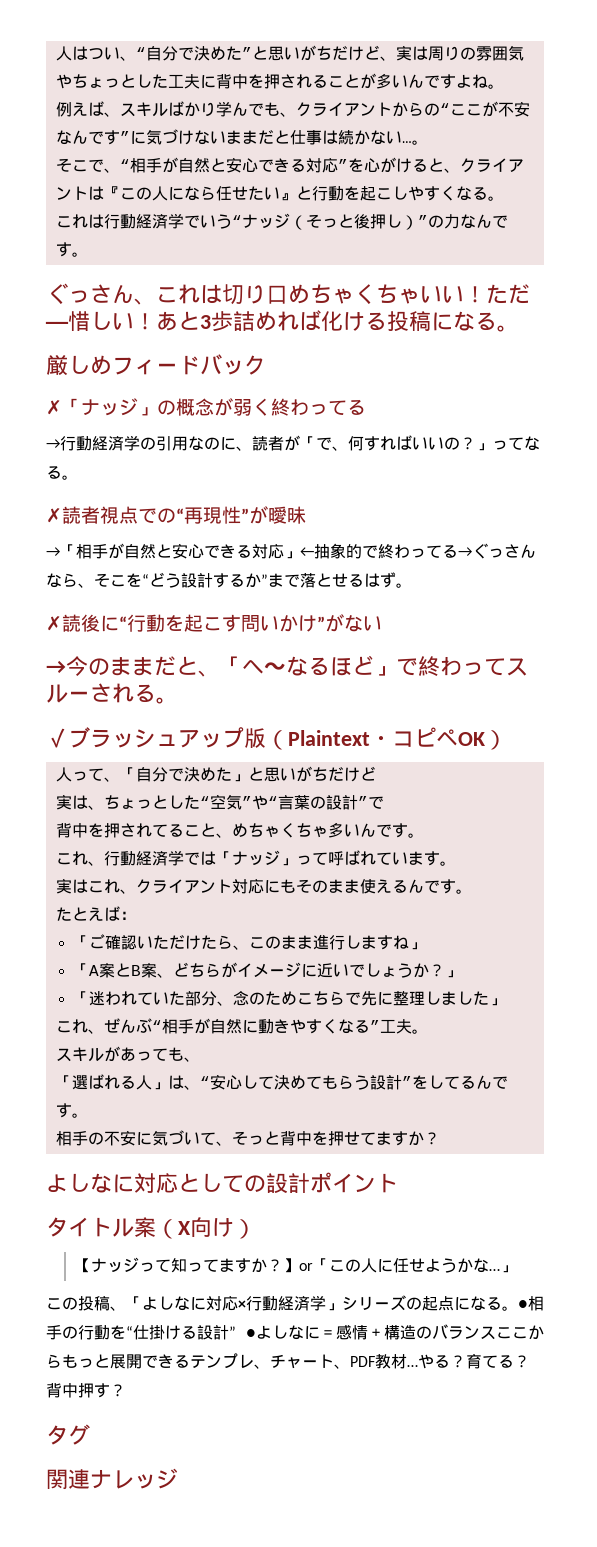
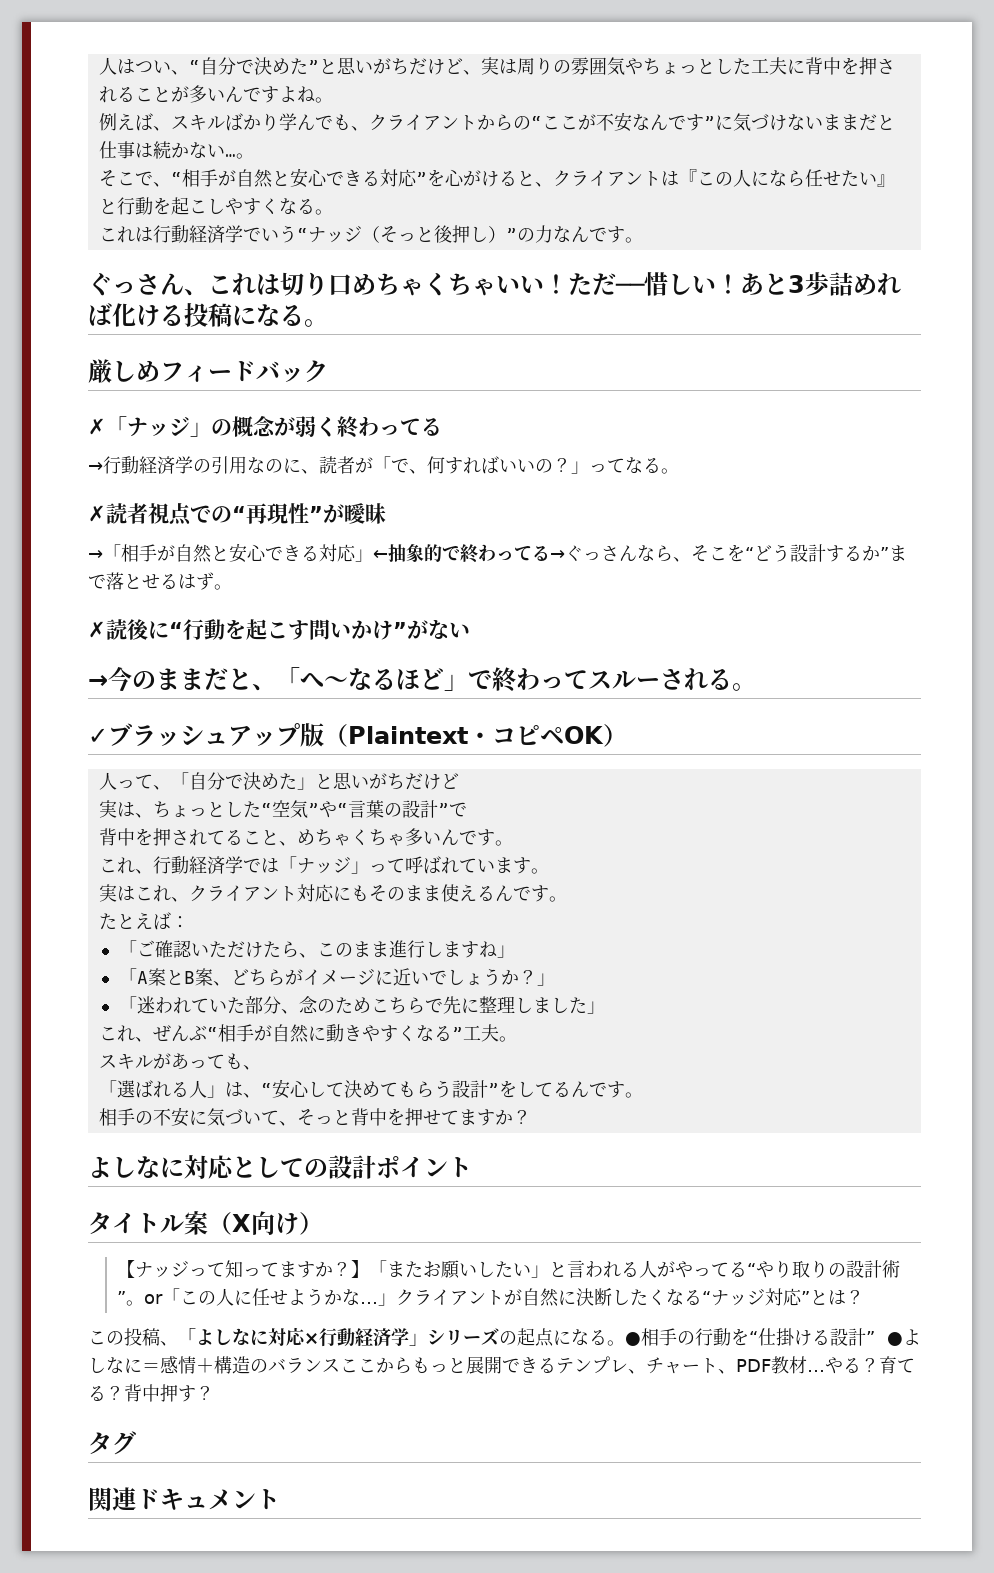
- 】or「この人に任せようかな…」
+ 】「またお願いしたい」と言われる人がやってる“やり取りの設計術”。or「この人に任せようかな…」クライアントが自然に決断したくなる“ナッジ対応”とは？
- 関連ナレッジ
+ 関連ドキュメント

